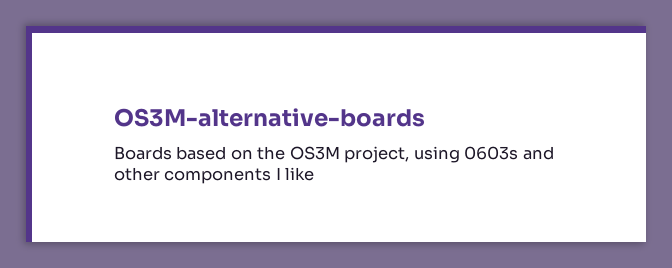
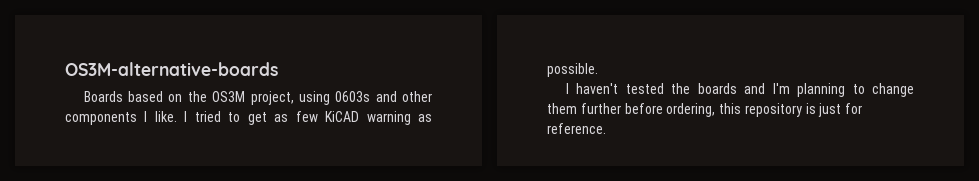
- Boards based on the OS3M project, using 0603s and other components I like
+ Boards based on the OS3M project, using 0603s and other components I like. I tried to get as few KiCAD warning as possible.
+ I haven't tested the boards and I'm planning to change them further before ordering, this repository is just for reference.

